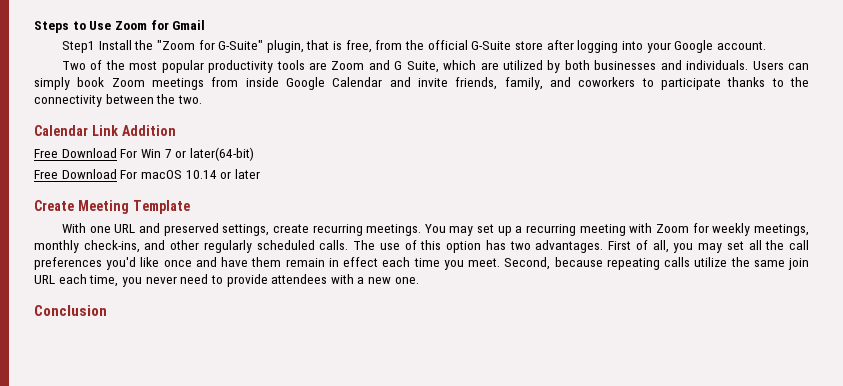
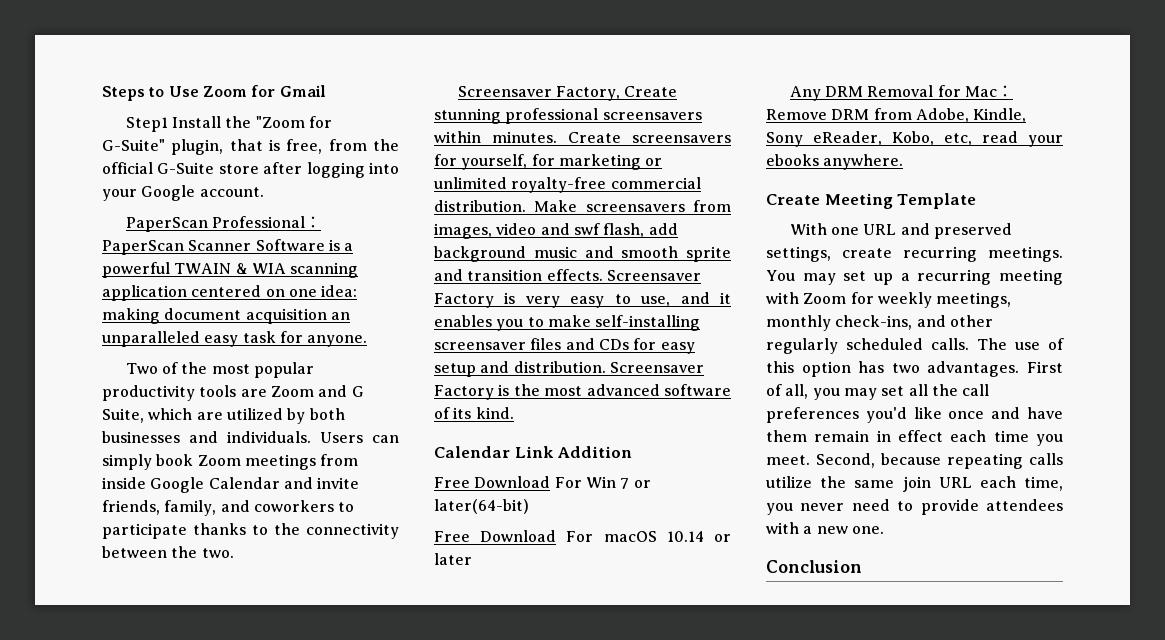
+ PaperScan Professional：PaperScan Scanner Software is a powerful TWAIN & WIA scanning application centered on one idea: making document acquisition an unparalleled easy task for anyone.
+ Screensaver Factory, Create stunning professional screensavers within minutes. Create screensavers for yourself, for marketing or unlimited royalty-free commercial distribution. Make screensavers from images, video and swf flash, add background music and smooth sprite and transition effects. Screensaver Factory is very easy to use, and it enables you to make self-installing screensaver files and CDs for easy setup and distribution. Screensaver Factory is the most advanced software of its kind.
+ Any DRM Removal for Mac：Remove DRM from Adobe, Kindle, Sony eReader, Kobo, etc, read your ebooks anywhere.

